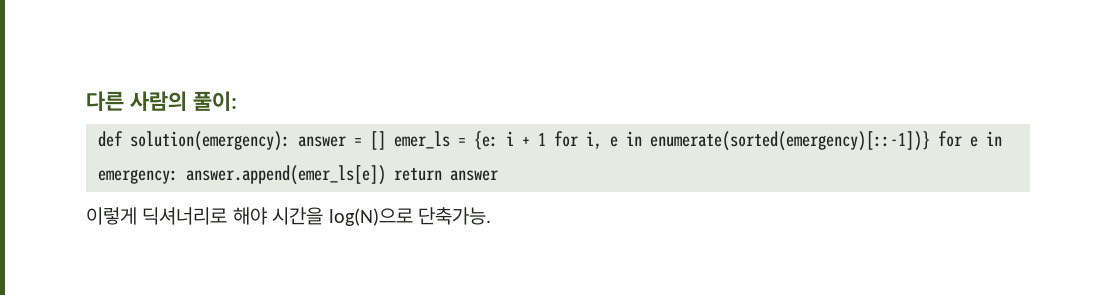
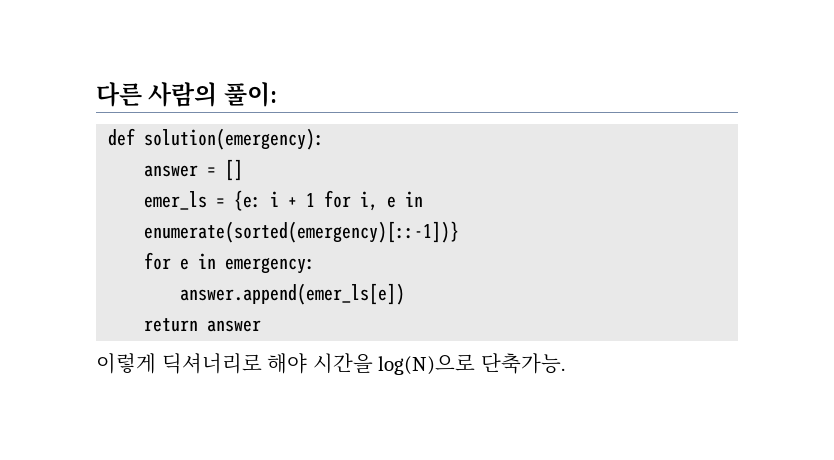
- def solution(emergency): answer = [] emer_ls = {e: i + 1 for i, e in enumerate(sorted(emergency)[::-1])} for e in emergency: answer.append(emer_ls[e]) return answer
+ def solution(emergency):
+ answer = []
+ emer_ls = {e: i + 1 for i, e in enumerate(sorted(emergency)[::-1])}
+ for e in emergency:
+ answer.append(emer_ls[e])
+ return answer

